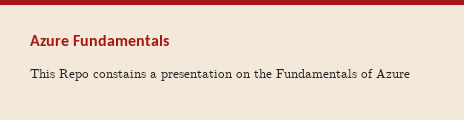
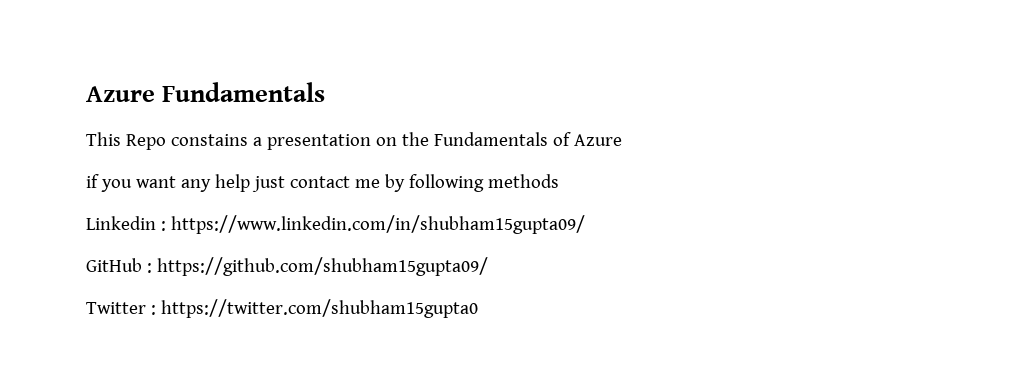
+ if you want any help just contact me by following methods
+ Linkedin : https://www.linkedin.com/in/shubham15gupta09/
+ GitHub : https://github.com/shubham15gupta09/
+ Twitter : https://twitter.com/shubham15gupta0

